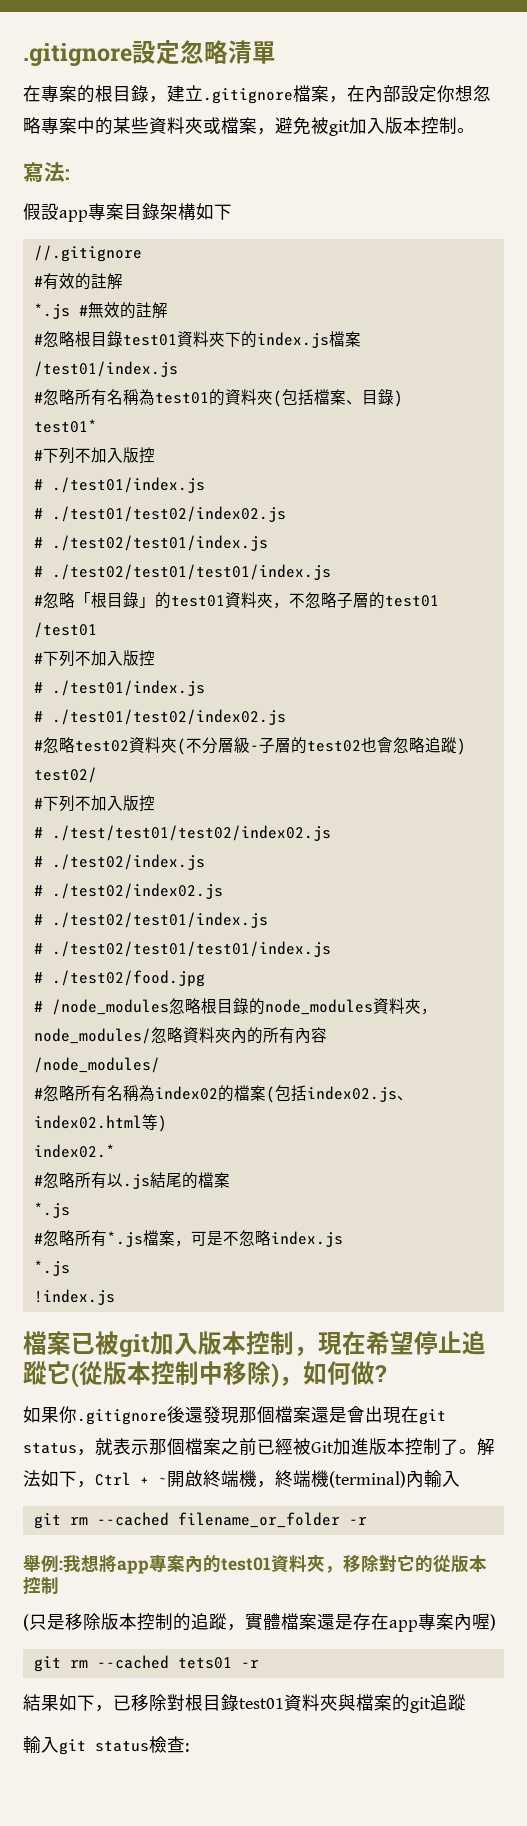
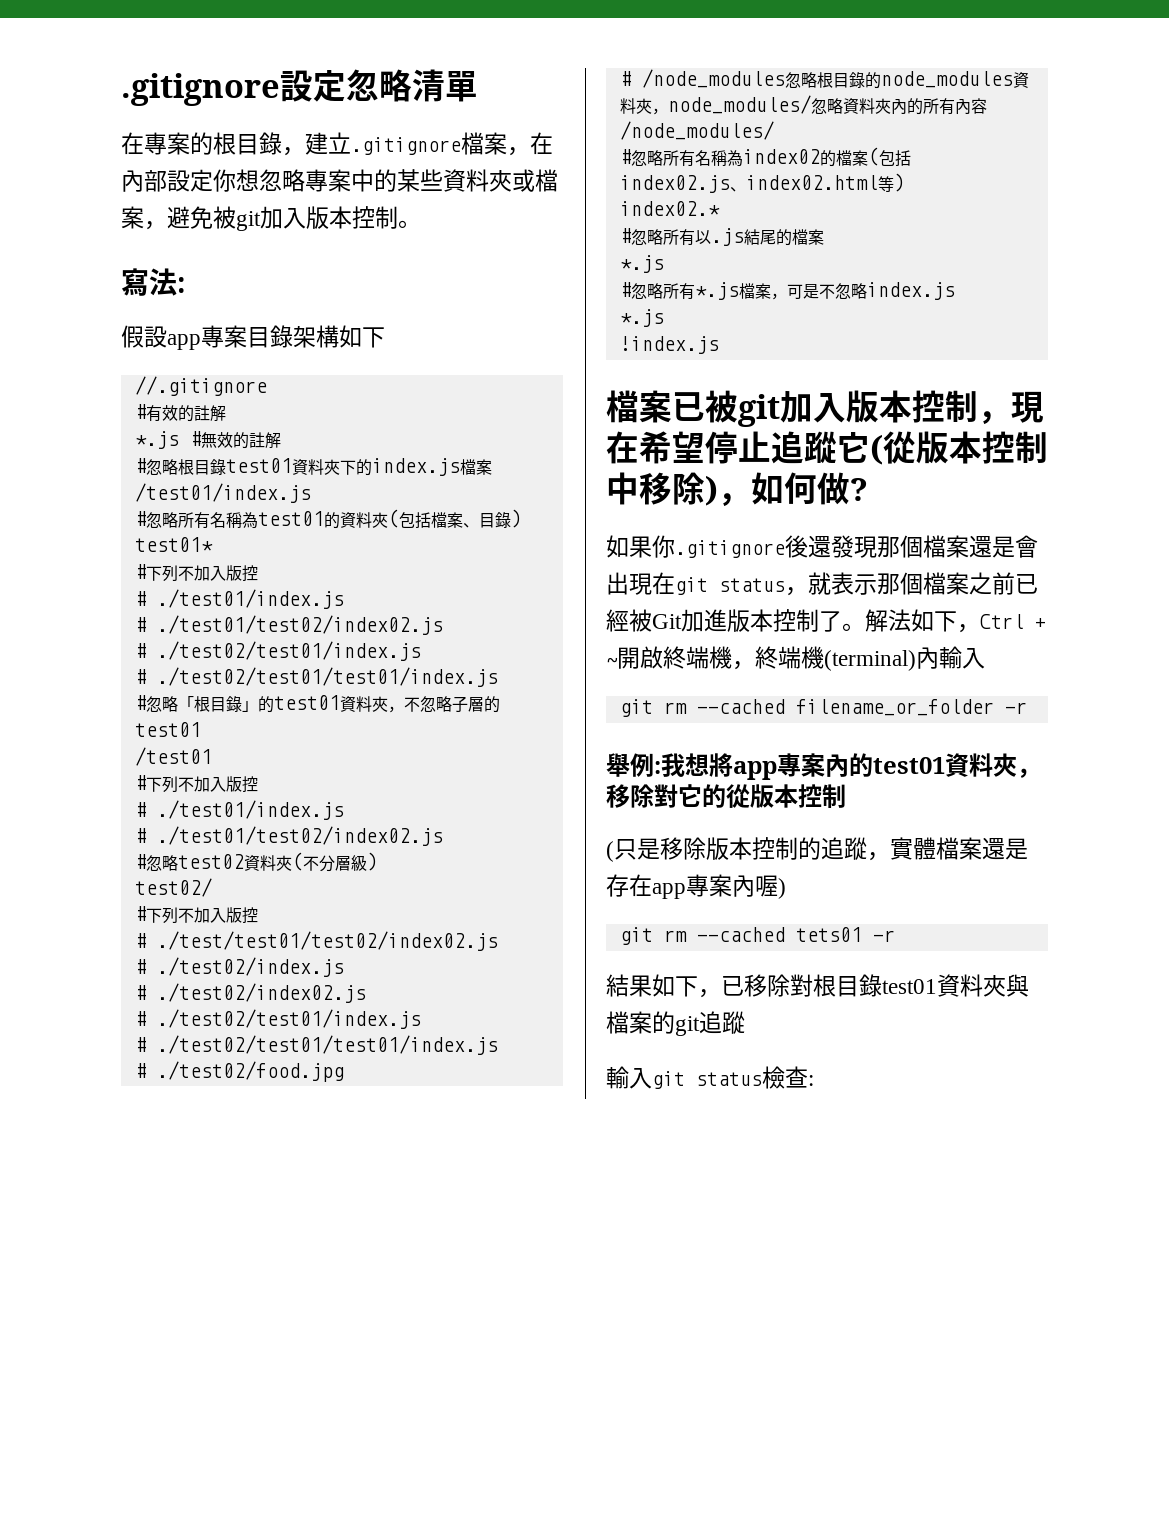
- #忽略test02資料夾(不分層級-子層的test02也會忽略追蹤)
+ #忽略test02資料夾(不分層級)

